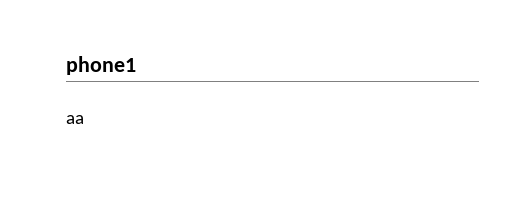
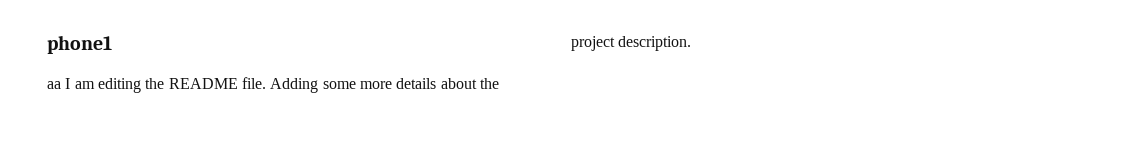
- aa
+ aa I am editing the README file. Adding some more details about the project description.

